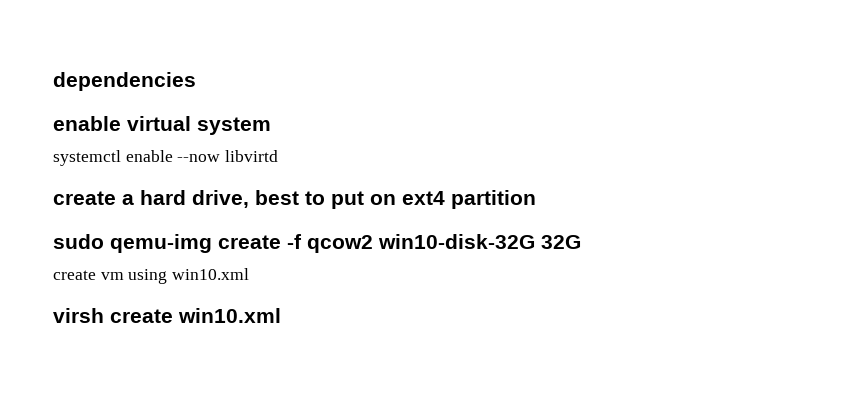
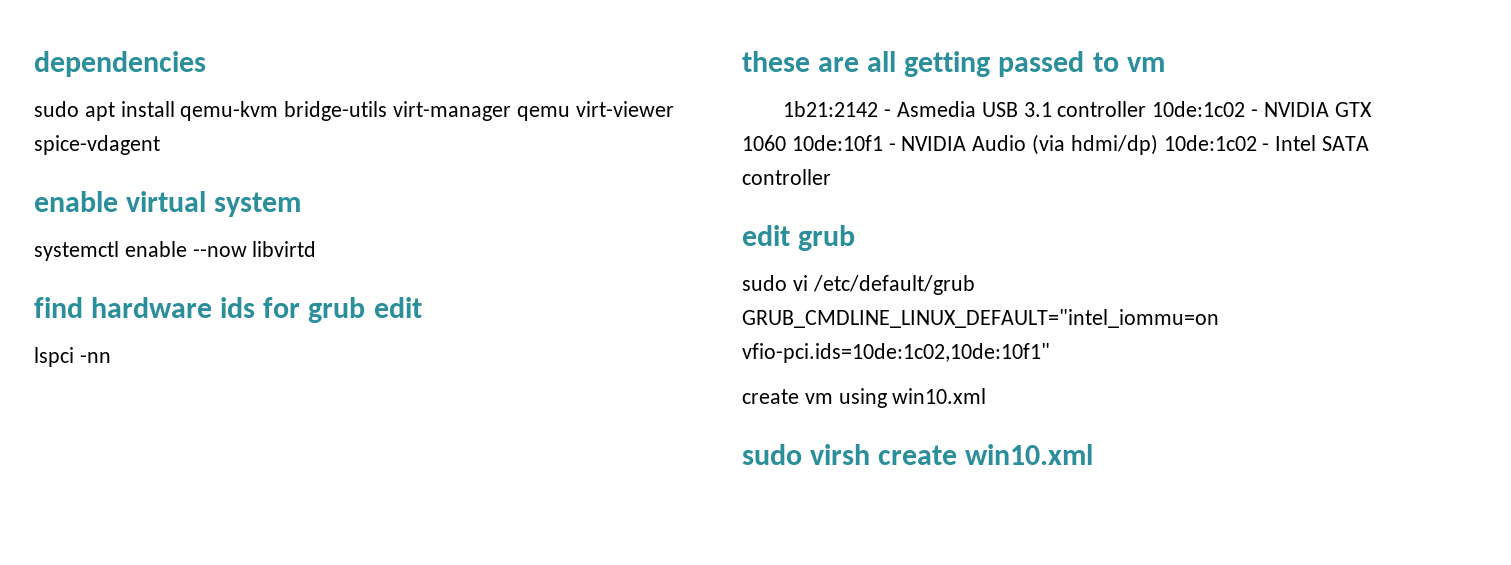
+ sudo apt install qemu-kvm bridge-utils virt-manager qemu virt-viewer spice-vdagent
- create a hard drive, best to put on ext4 partition
- sudo qemu-img create -f qcow2 win10-disk-32G 32G
+ find hardware ids for grub edit
+ lspci -nn
+ these are all getting passed to vm
+ 1b21:2142 - Asmedia USB 3.1 controller 10de:1c02 - NVIDIA GTX 1060 10de:10f1 - NVIDIA Audio (via hdmi/dp) 10de:1c02 - Intel SATA controller
+ edit grub
+ sudo vi /etc/default/grub GRUB_CMDLINE_LINUX_DEFAULT="intel_iommu=on vfio-pci.ids=10de:1c02,10de:10f1"
- virsh create win10.xml
+ sudo virsh create win10.xml

